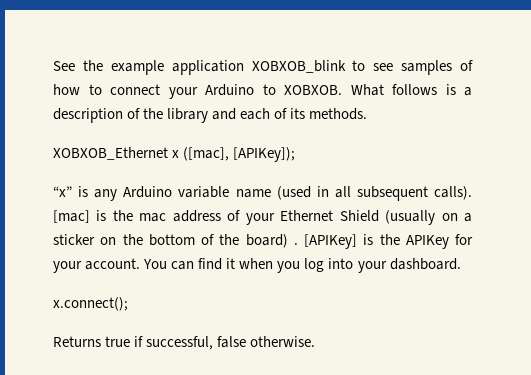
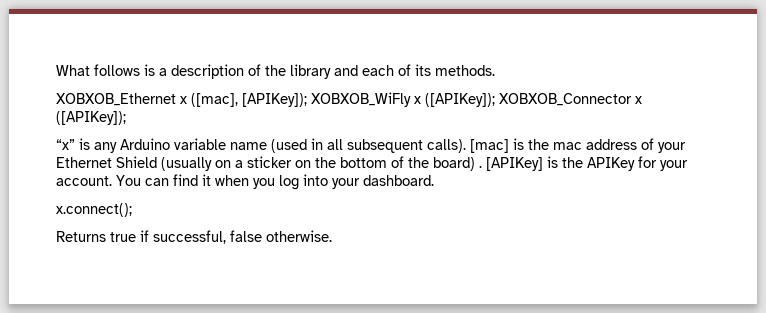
- See the example application XOBXOB_blink to see samples of how to connect your Arduino to XOBXOB.
- XOBXOB_Ethernet x ([mac], [APIKey]);
+ XOBXOB_Ethernet x ([mac], [APIKey]); XOBXOB_WiFly x ([APIKey]); XOBXOB_Connector x ([APIKey]);

